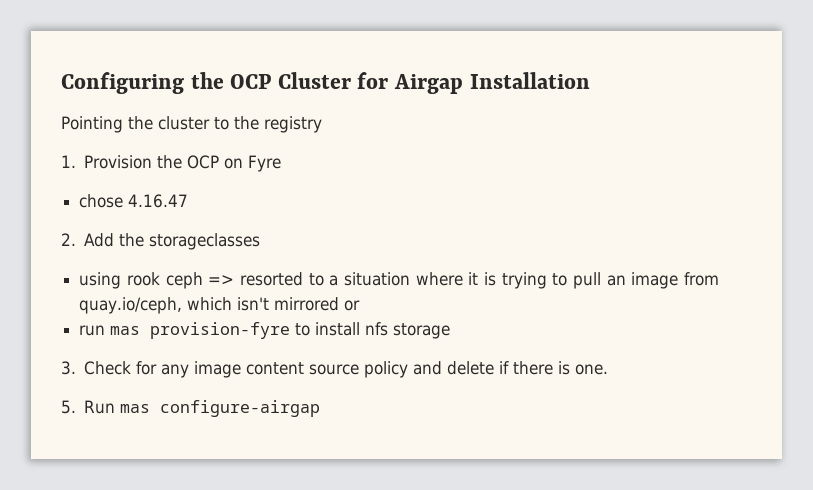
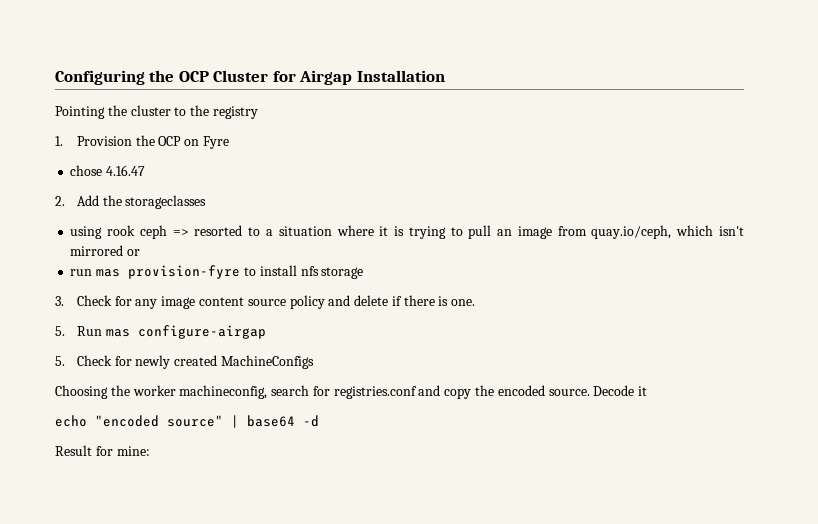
+ 5. Check for newly created MachineConfigs
+ Choosing the worker machineconfig, search for registries.conf and copy the encoded source. Decode it
+ echo "encoded source" | base64 -d
+ Result for mine:

